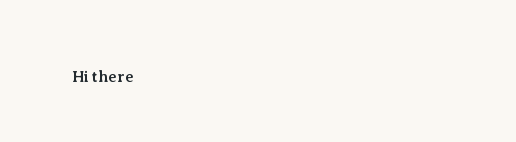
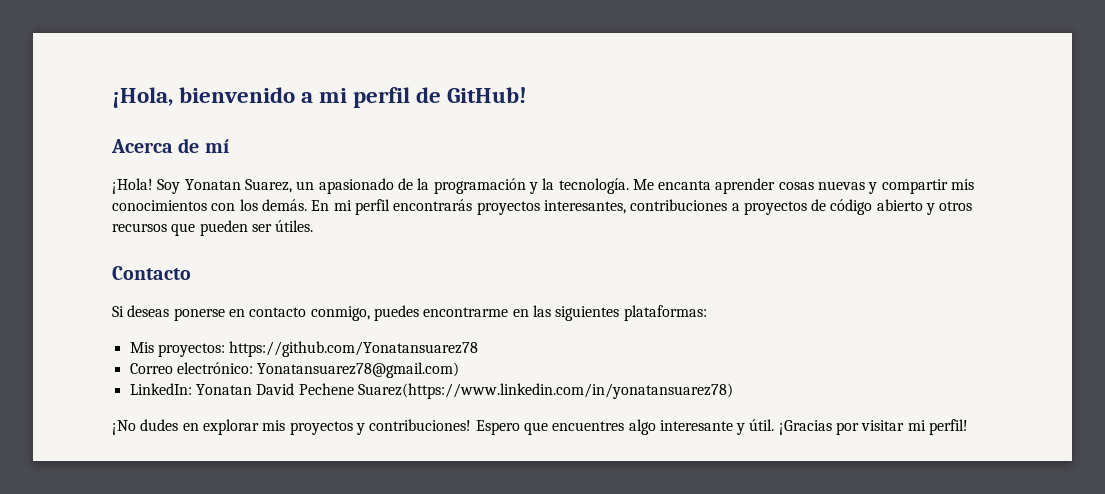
- Hi there
+ ¡Hola, bienvenido a mi perfil de GitHub!
+ Acerca de mí
+ ¡Hola! Soy Yonatan Suarez, un apasionado de la programación y la tecnología. Me encanta aprender cosas nuevas y compartir mis conocimientos con los demás. En mi perfil encontrarás proyectos interesantes, contribuciones a proyectos de código abierto y otros recursos que pueden ser útiles.
+ Contacto
+ Si deseas ponerse en contacto conmigo, puedes encontrarme en las siguientes plataformas:
+ Mis proyectos: https://github.com/Yonatansuarez78
+ Correo electrónico: Yonatansuarez78@gmail.com)
+ LinkedIn: Yonatan David Pechene Suarez(https://www.linkedin.com/in/yonatansuarez78)
+ ¡No dudes en explorar mis proyectos y contribuciones! Espero que encuentres algo interesante y útil. ¡Gracias por visitar mi perfil!

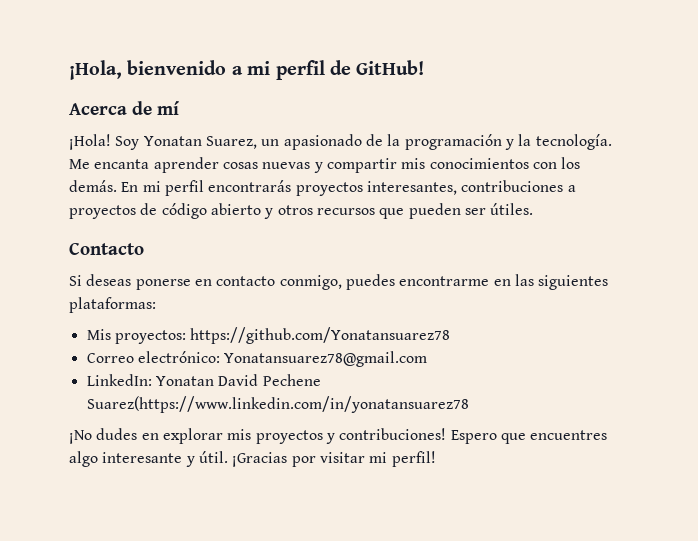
- Correo electrónico: Yonatansuarez78@gmail.com)
+ Correo electrónico: Yonatansuarez78@gmail.com
- LinkedIn: Yonatan David Pechene Suarez(https://www.linkedin.com/in/yonatansuarez78)
+ LinkedIn: Yonatan David Pechene Suarez(https://www.linkedin.com/in/yonatansuarez78

